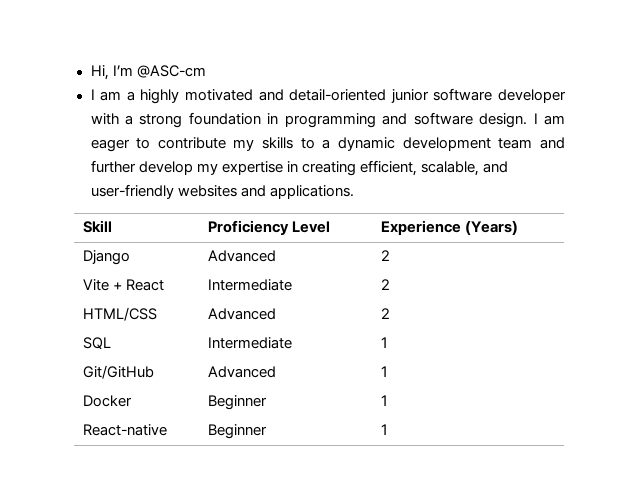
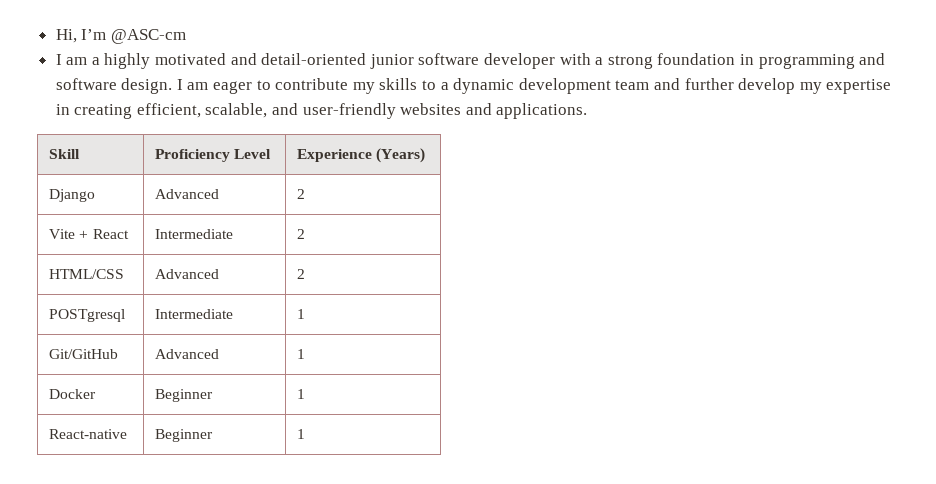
- SQL | Intermediate | 1
+ POSTgresql | Intermediate | 1

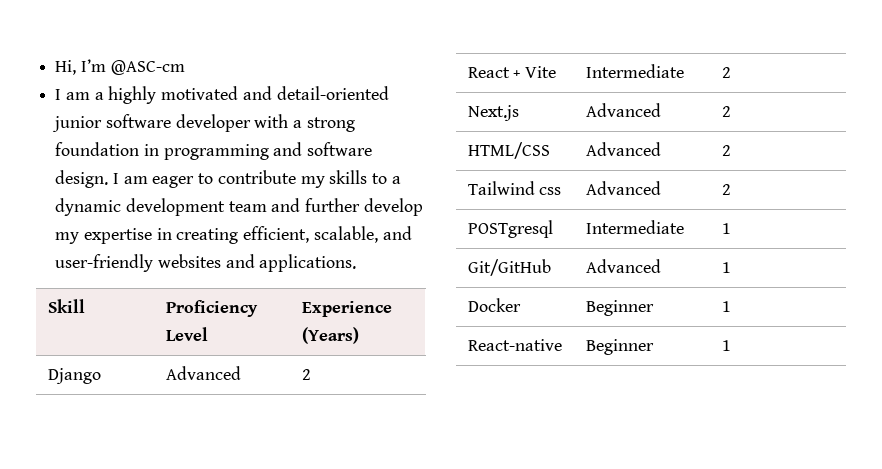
- Vite + React | Intermediate | 2
+ React + Vite | Intermediate | 2
+ Next.js | Advanced | 2
+ Tailwind css | Advanced | 2

